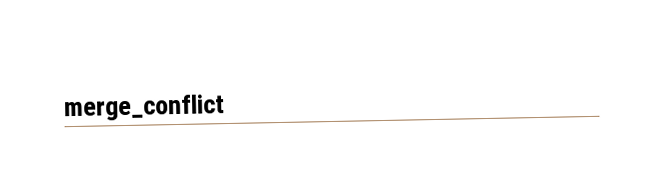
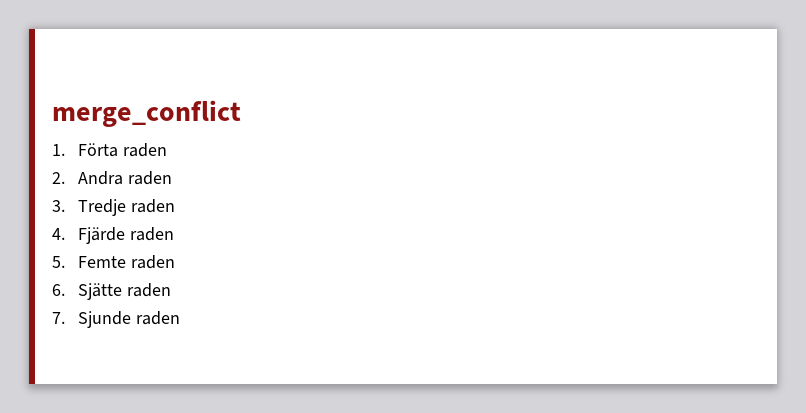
+ 1. Förta raden
+ 2. Andra raden
+ 3. Tredje raden
+ 4. Fjärde raden
+ 5. Femte raden
+ 6. Sjätte raden
+ 7. Sjunde raden

